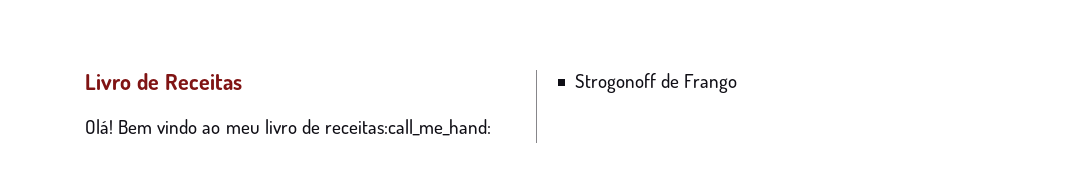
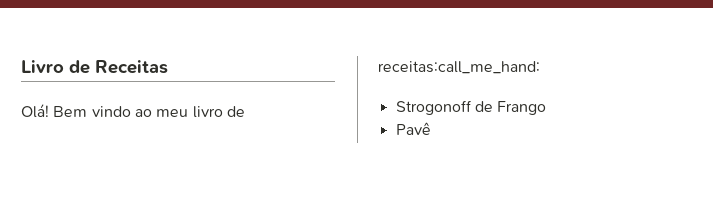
+ Pavê

